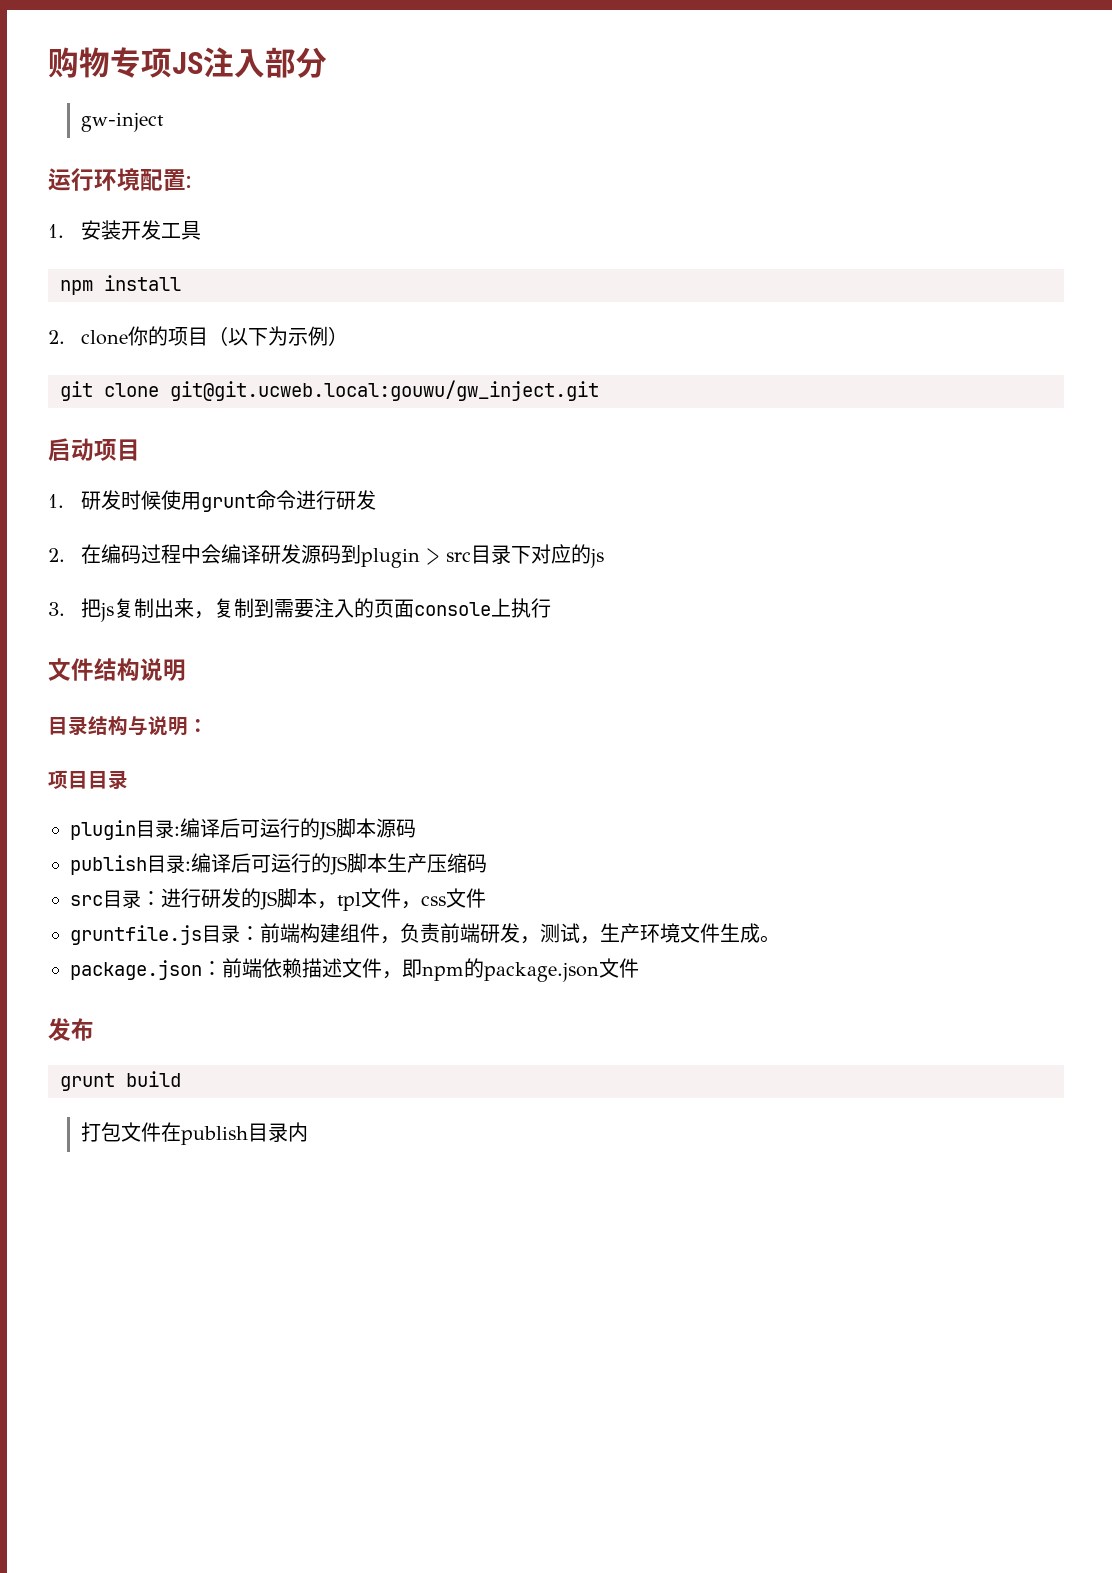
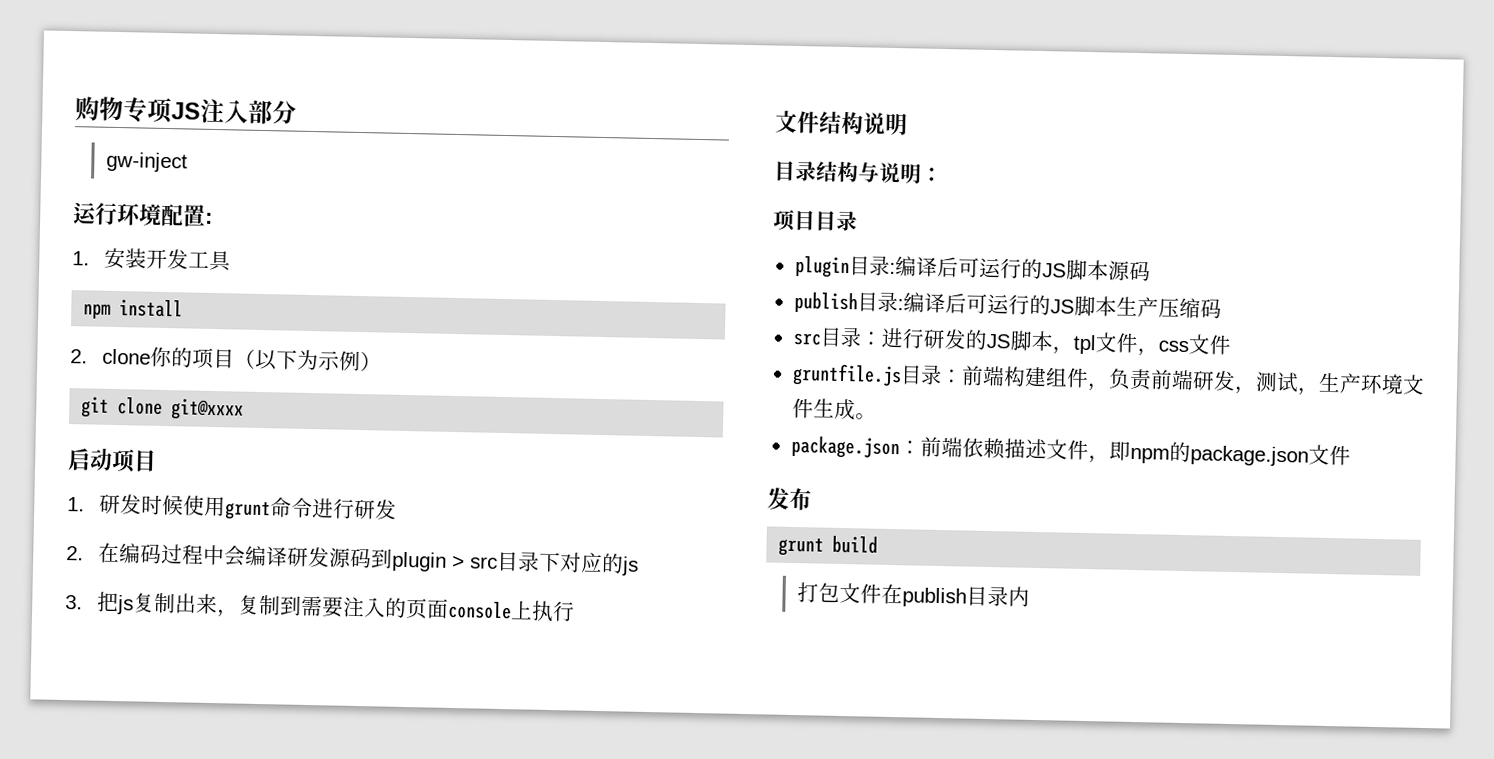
- git clone git@git.ucweb.local:gouwu/gw_inject.git
+ git clone git@xxxx

